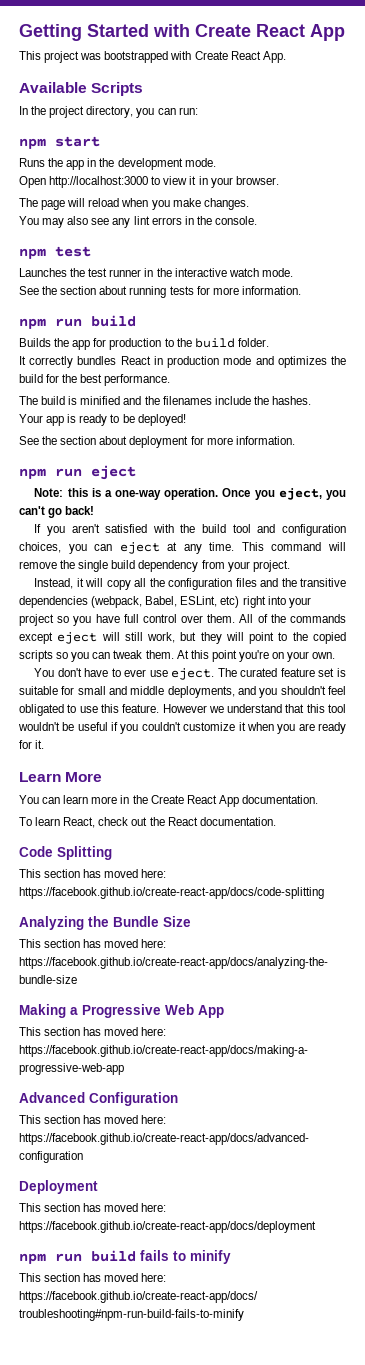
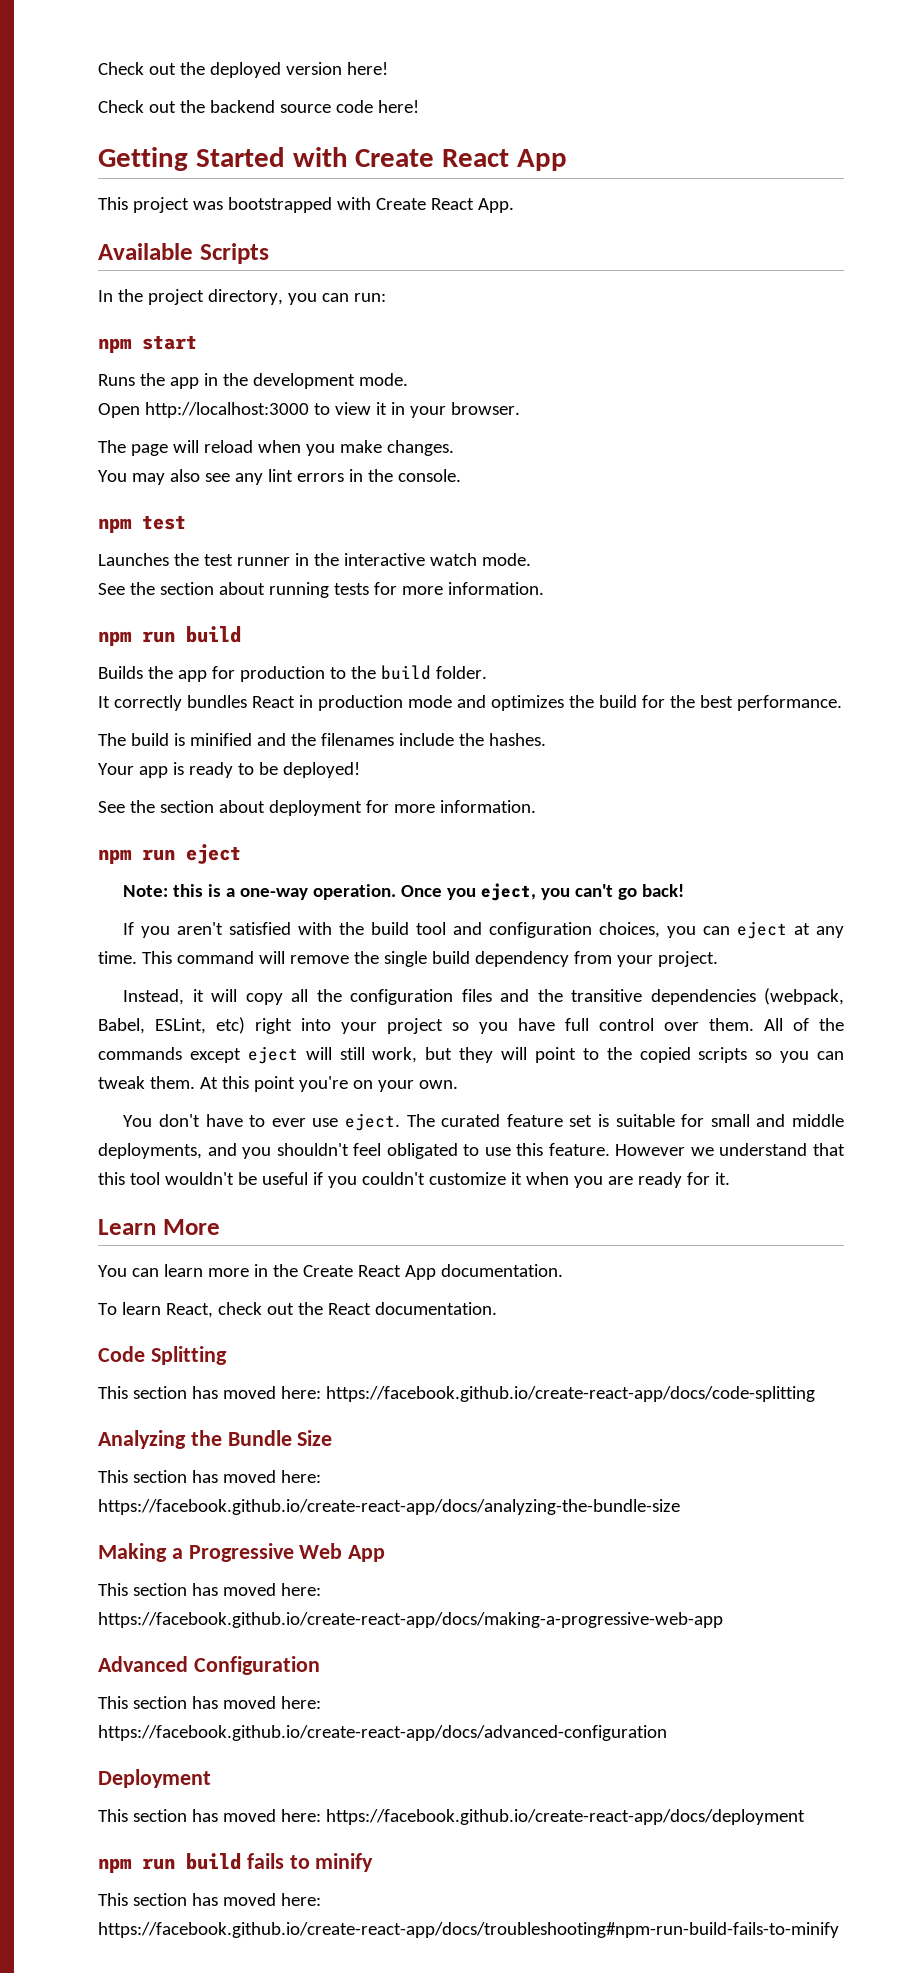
+ Check out the deployed version here!
+ Check out the backend source code here!

